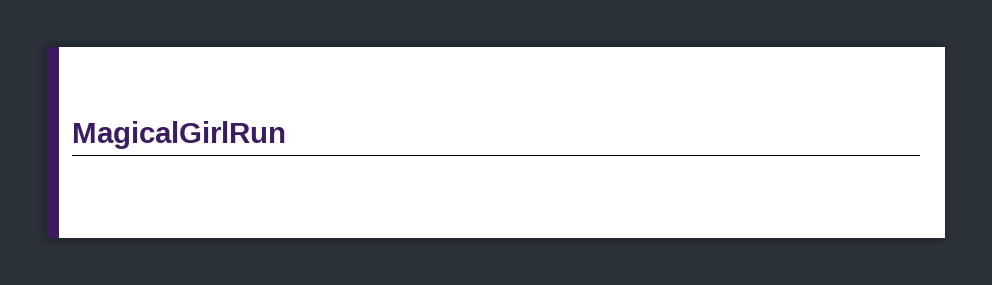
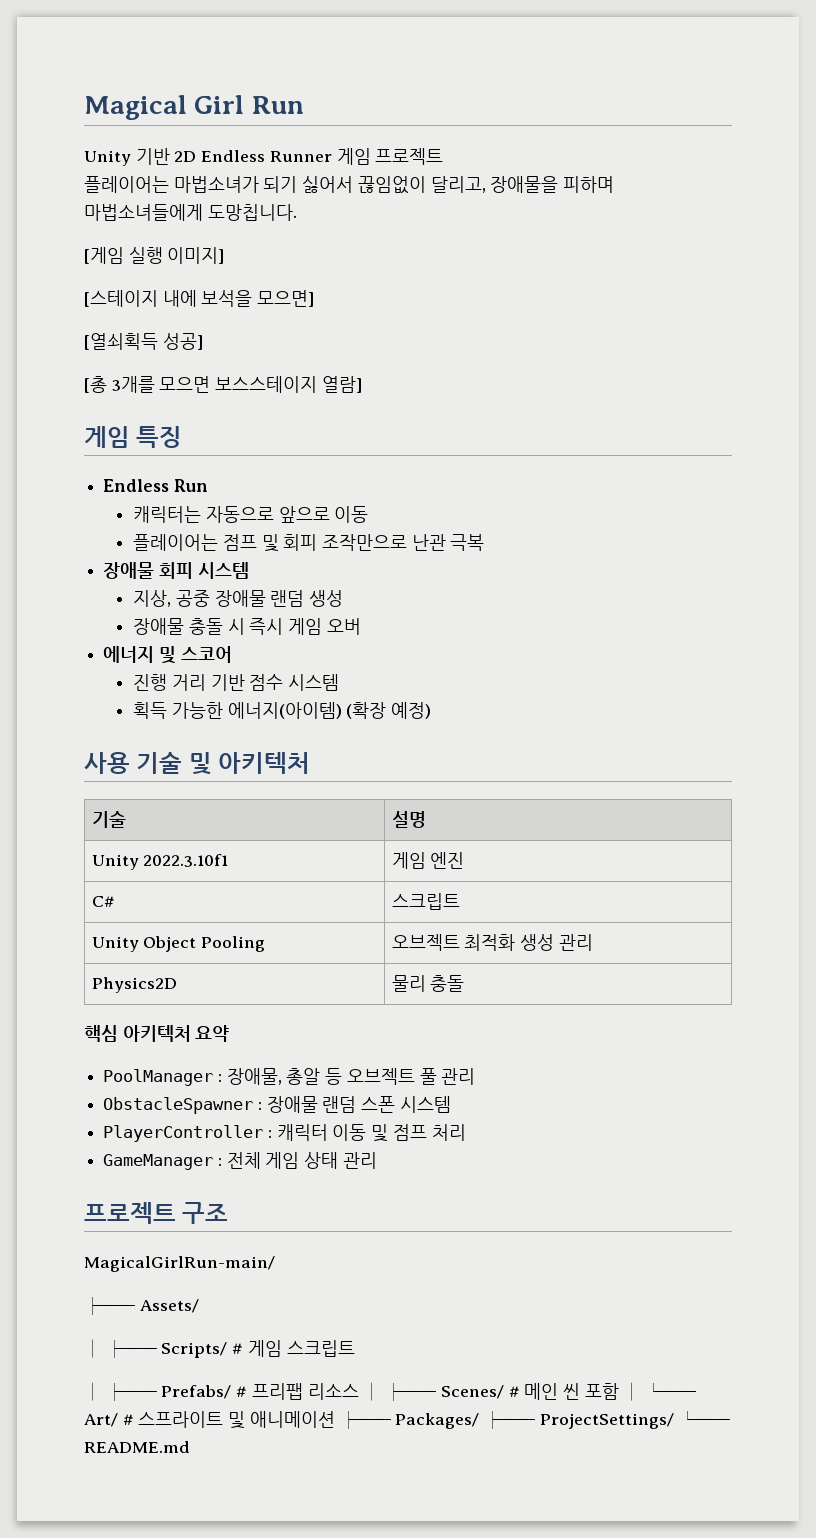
- MagicalGirlRun
+ Magical Girl Run
+ Unity 기반 2D Endless Runner 게임 프로젝트
+ 플레이어는 마법소녀가 되기 싫어서 끊임없이 달리고, 장애물을 피하며 마법소녀들에게 도망칩니다.
+ [게임 실행 이미지]
+ [스테이지 내에 보석을 모으면]
+ [열쇠획득 성공]
+ [총 3개를 모으면 보스스테이지 열람]
+ 게임 특징
+ Endless Run
+ 캐릭터는 자동으로 앞으로 이동
+ 플레이어는 점프 및 회피 조작만으로 난관 극복
+ 장애물 회피 시스템
+ 지상, 공중 장애물 랜덤 생성
+ 장애물 충돌 시 즉시 게임 오버
+ 에너지 및 스코어
+ 진행 거리 기반 점수 시스템
+ 획득 가능한 에너지(아이템) (확장 예정)
+ 사용 기술 및 아키텍처
+ 기술 | 설명
+ Unity 2022.3.10f1 | 게임 엔진
+ C# | 스크립트
+ Unity Object Pooling | 오브젝트 최적화 생성 관리
+ Physics2D | 물리 충돌
+ 핵심 아키텍처 요약
+ PoolManager : 장애물, 총알 등 오브젝트 풀 관리
+ ObstacleSpawner : 장애물 랜덤 스폰 시스템
+ PlayerController : 캐릭터 이동 및 점프 처리
+ GameManager : 전체 게임 상태 관리
+ 프로젝트 구조
+ MagicalGirlRun-main/
+ ├── Assets/
+ │ ├── Scripts/ # 게임 스크립트
+ │ ├── Prefabs/ # 프리팹 리소스 │ ├── Scenes/ # 메인 씬 포함 │ └── Art/ # 스프라이트 및 애니메이션 ├── Packages/ ├── ProjectSettings/ └── README.md

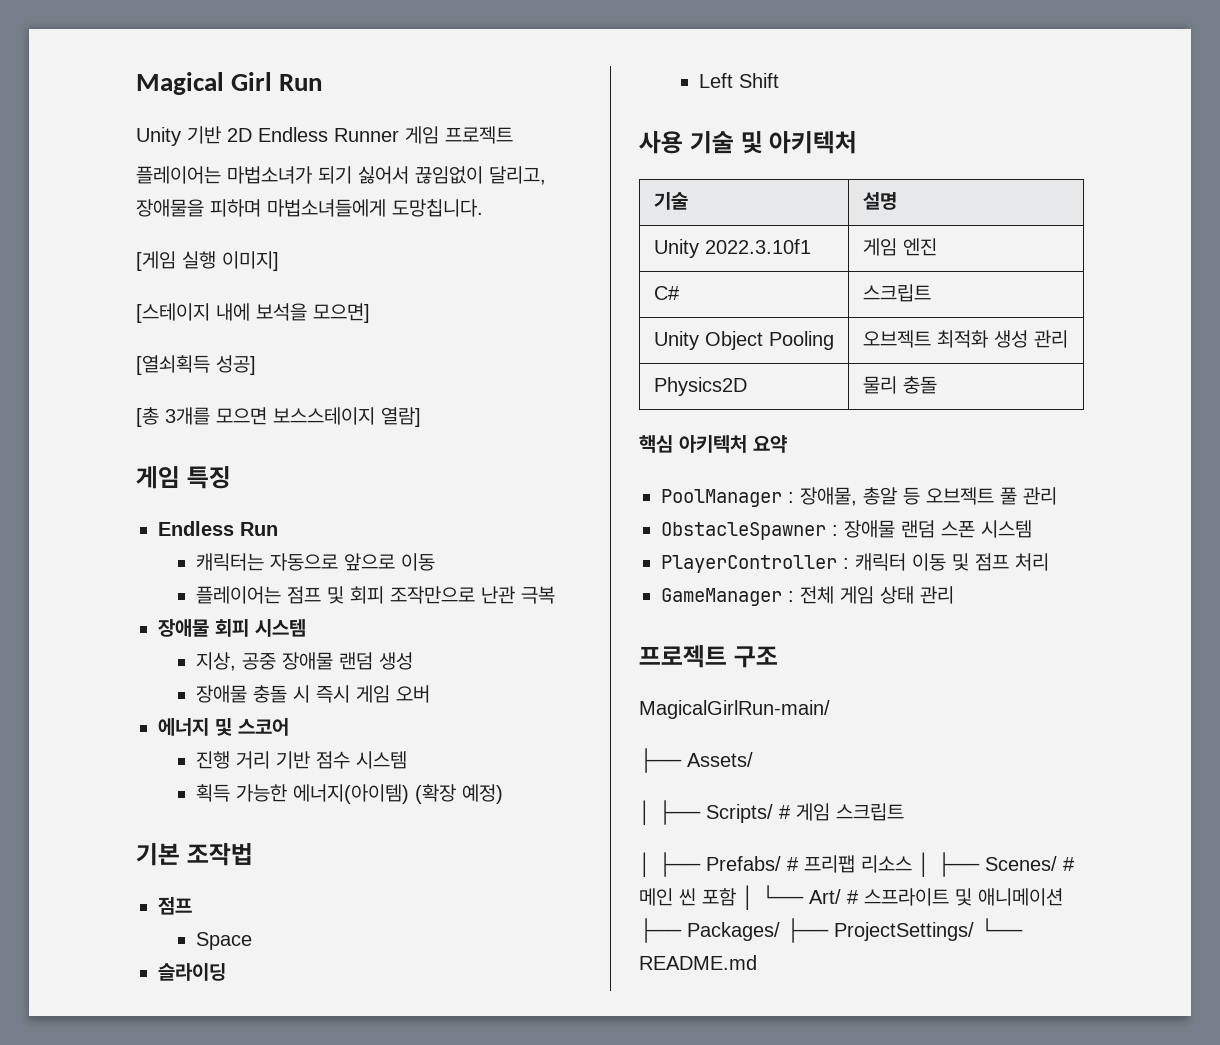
+ 기본 조작법
+ 점프
+ Space
+ 슬라이딩
+ Left Shift

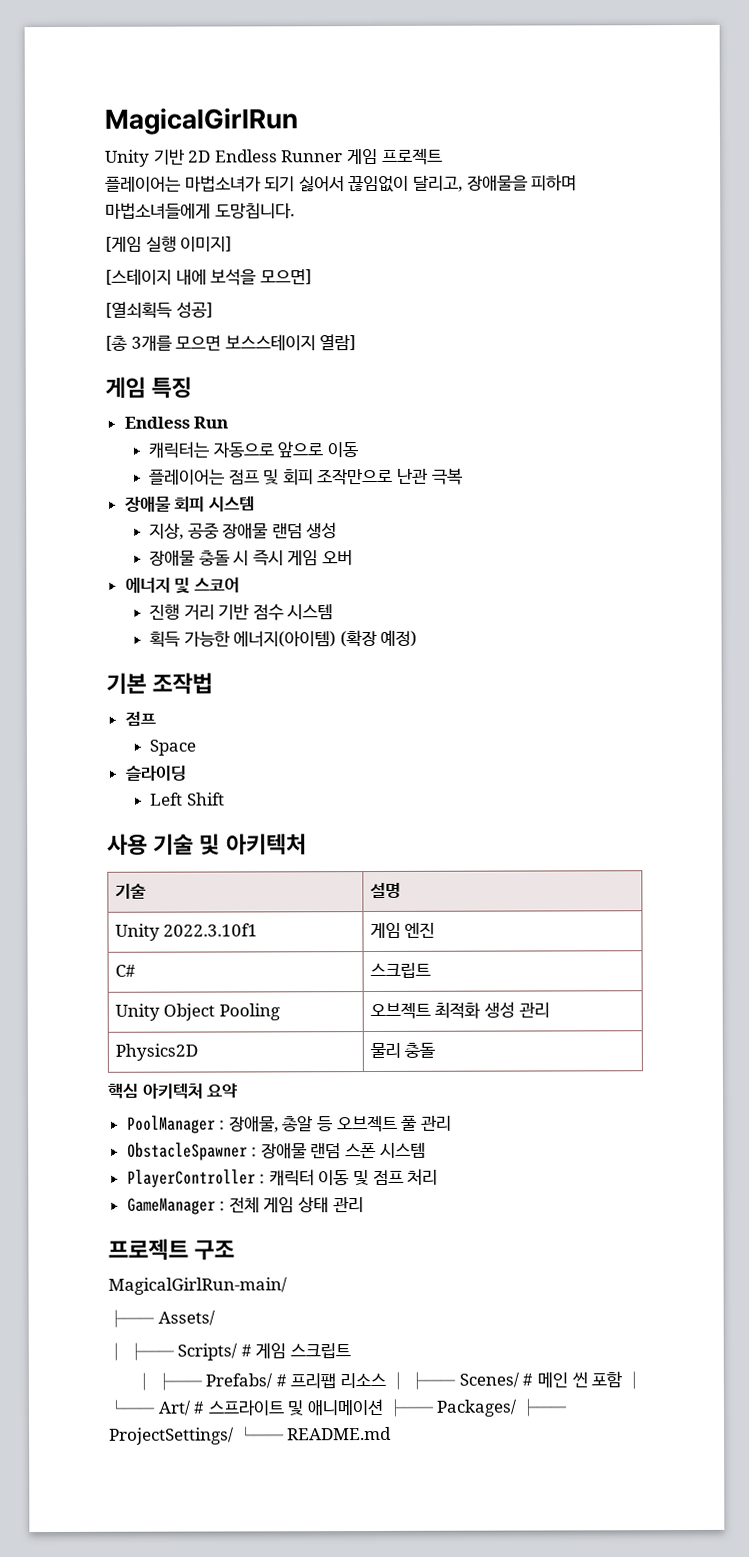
- Magical Girl Run
+ MagicalGirlRun

